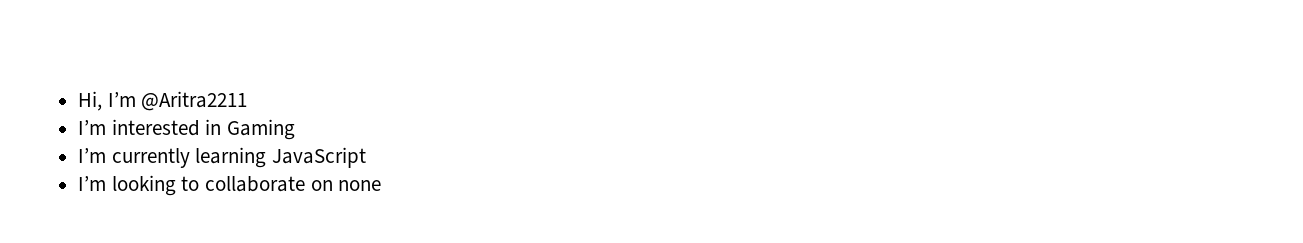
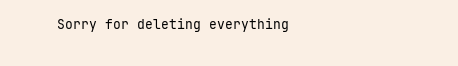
- Hi, I’m @Aritra2211
- I’m interested in Gaming
- I’m currently learning JavaScript
- I’m looking to collaborate on none
+ Sorry for deleting everything

